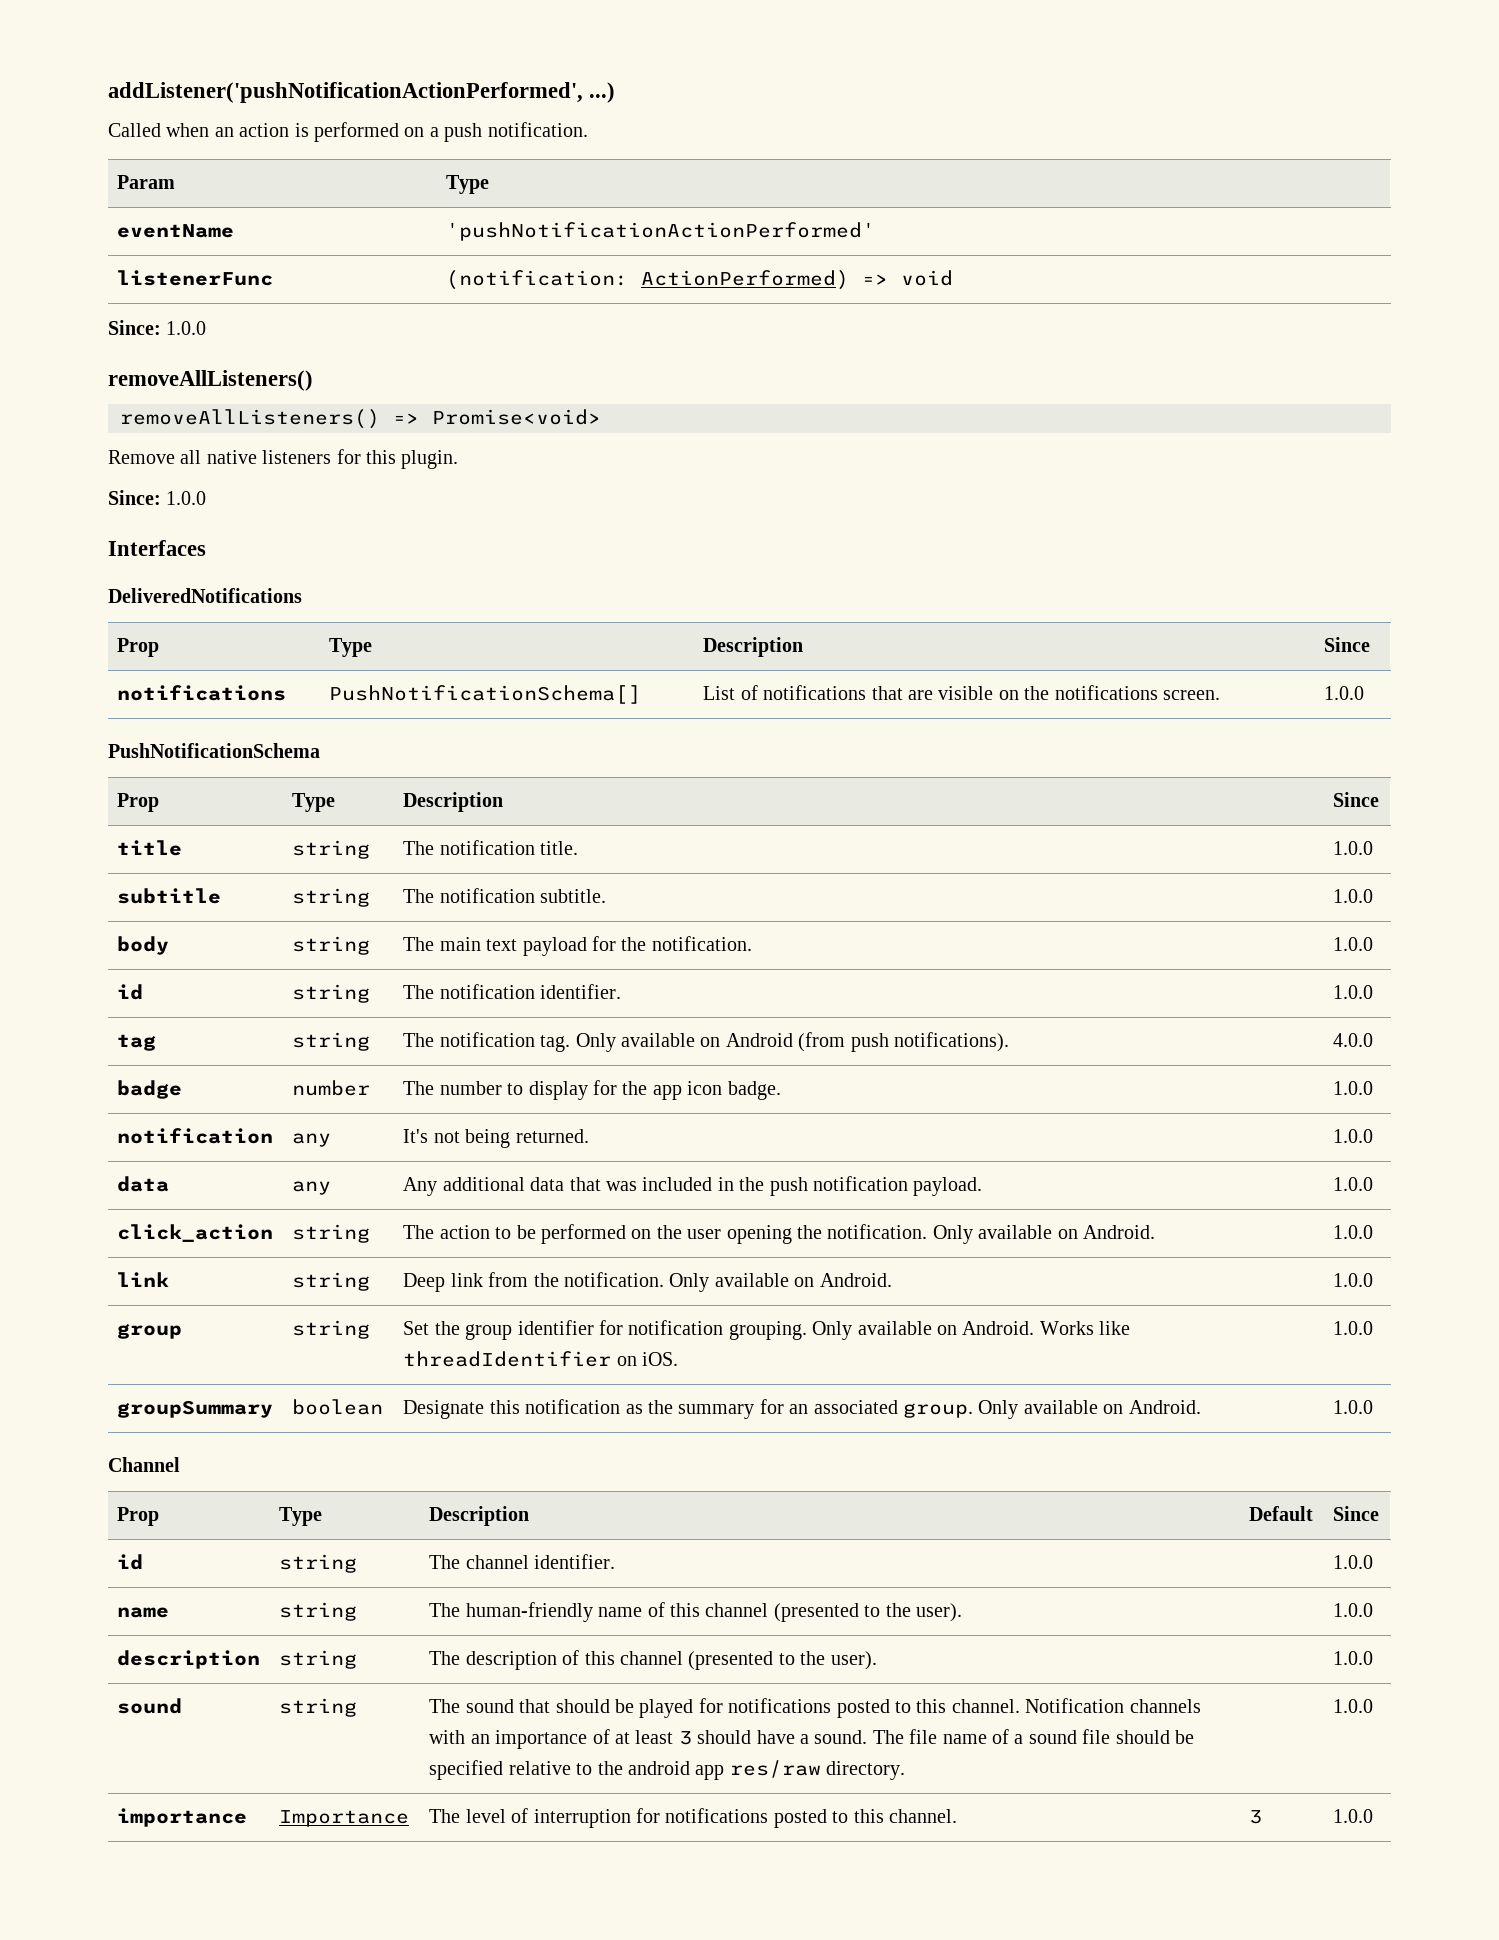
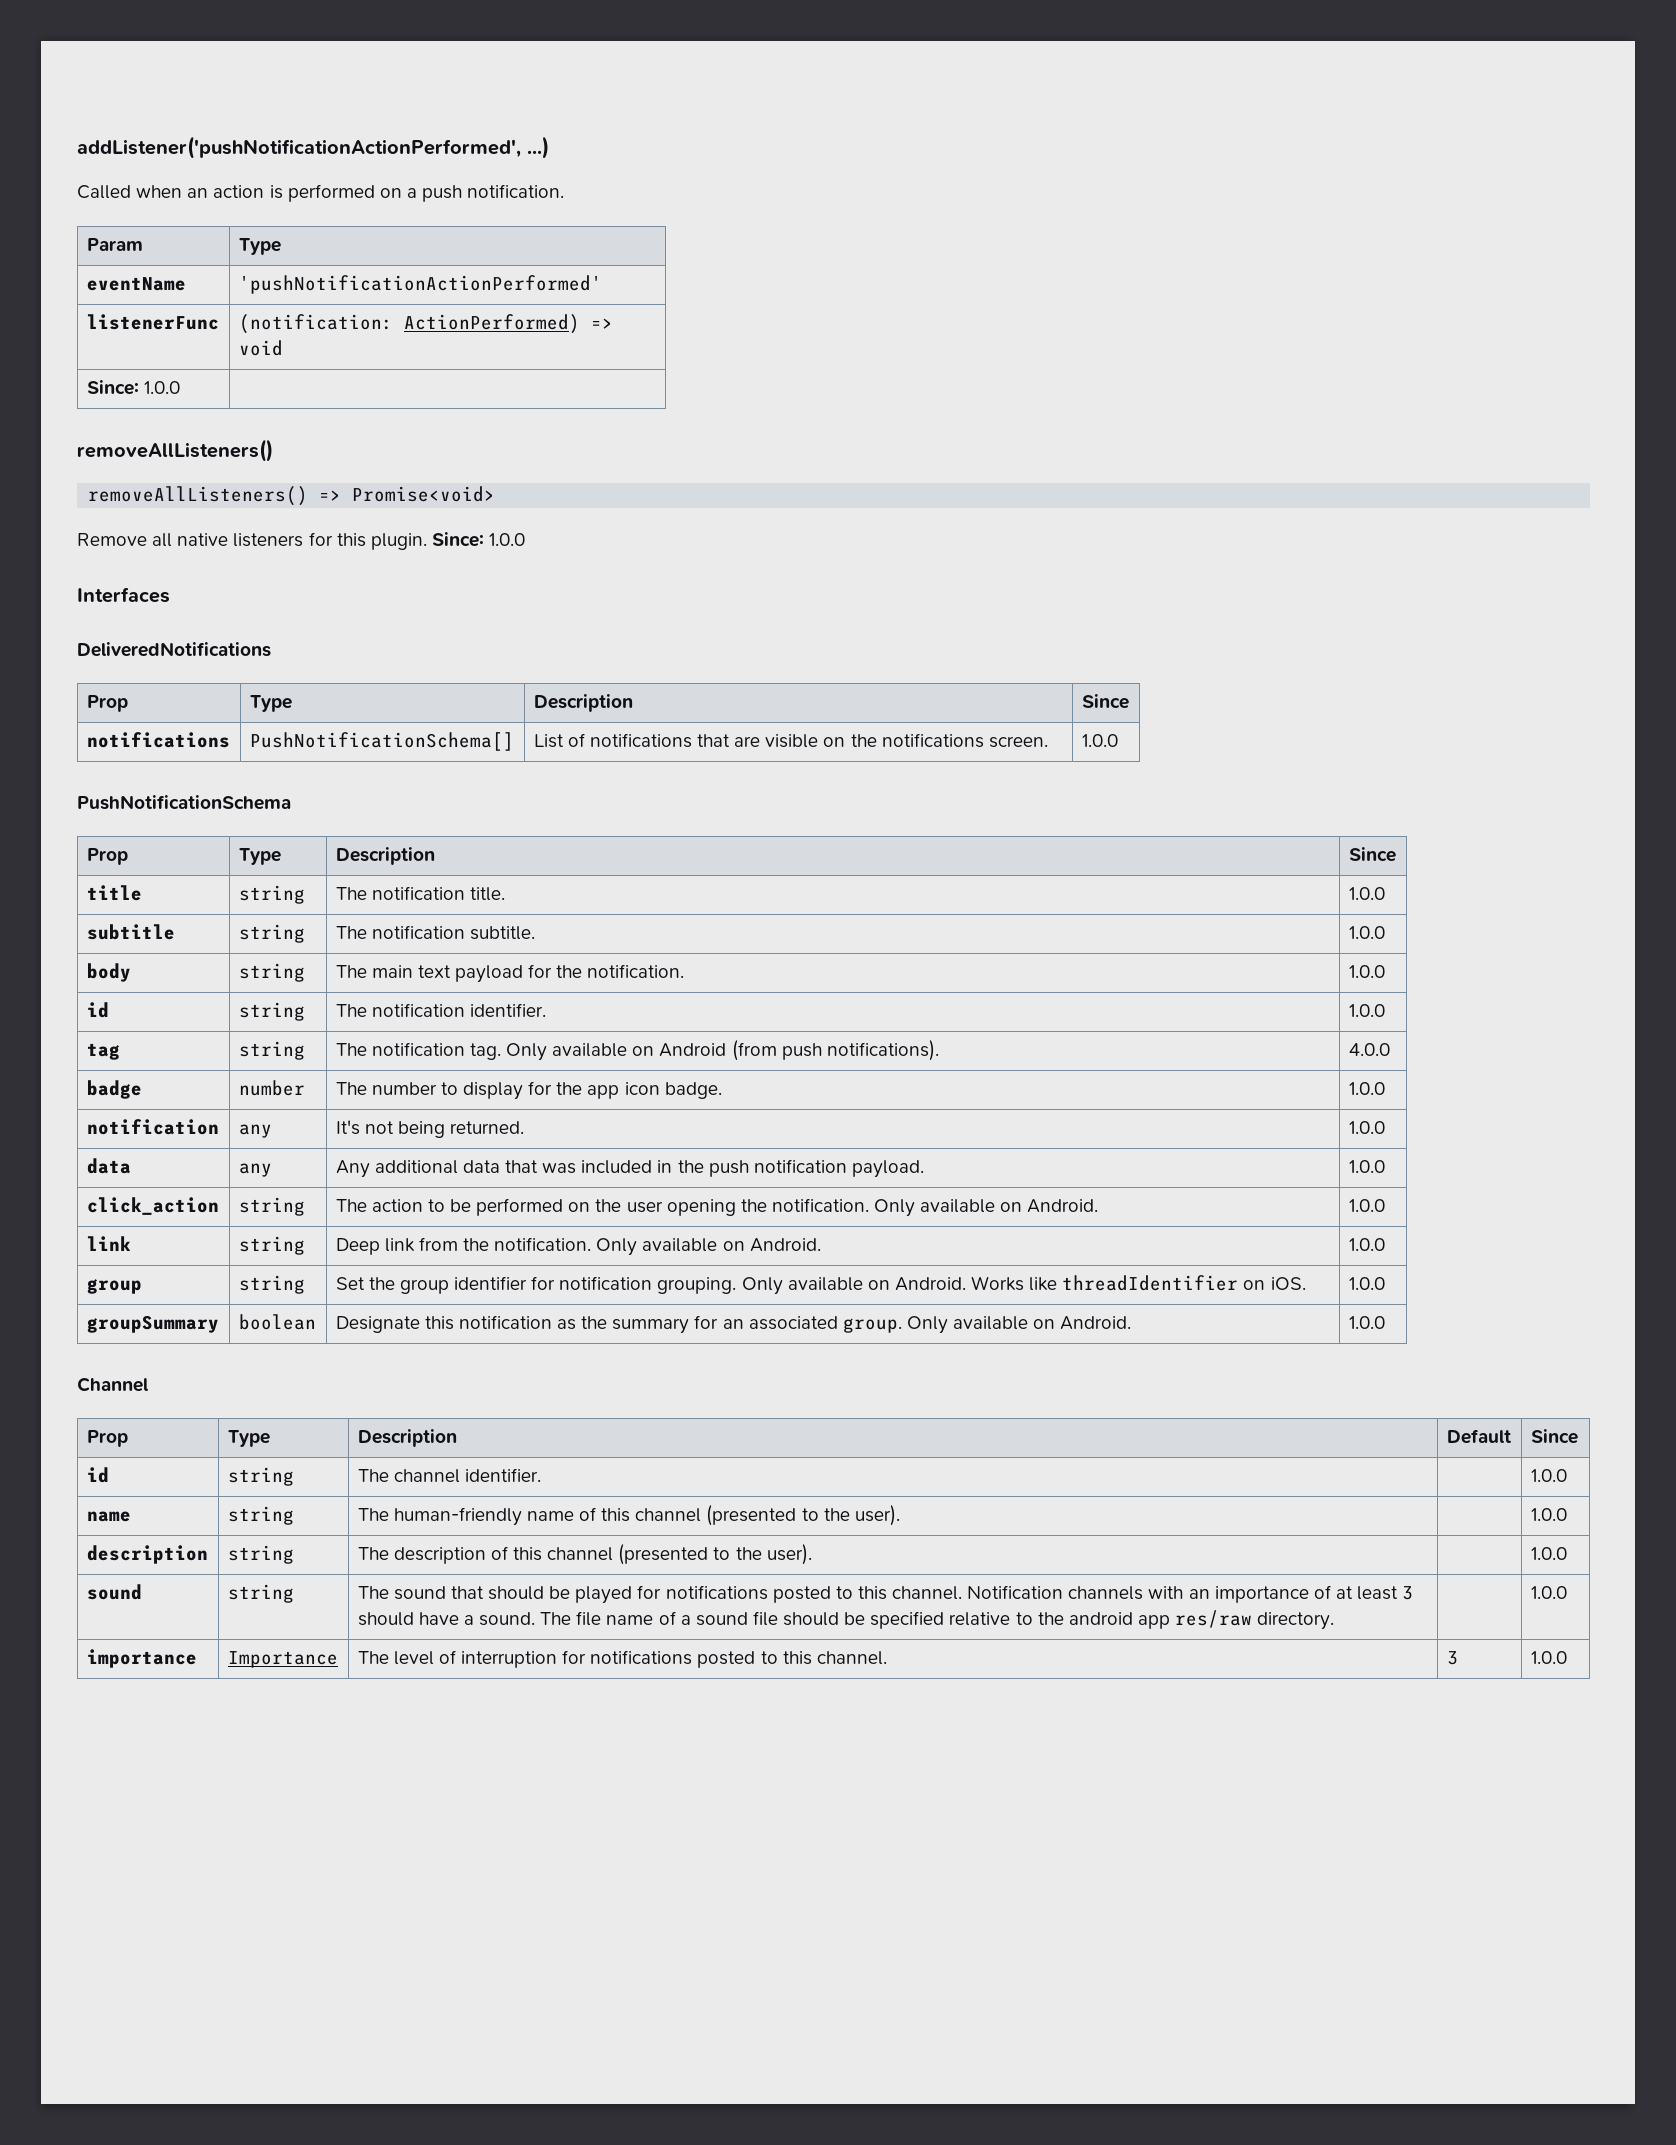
  listenerFunc | (notification: ActionPerformed) => void
- Since: 1.0.0
+ Since: 1.0.0 |
- Remove all native listeners for this plugin.
- Since: 1.0.0
+ Remove all native listeners for this plugin. Since: 1.0.0

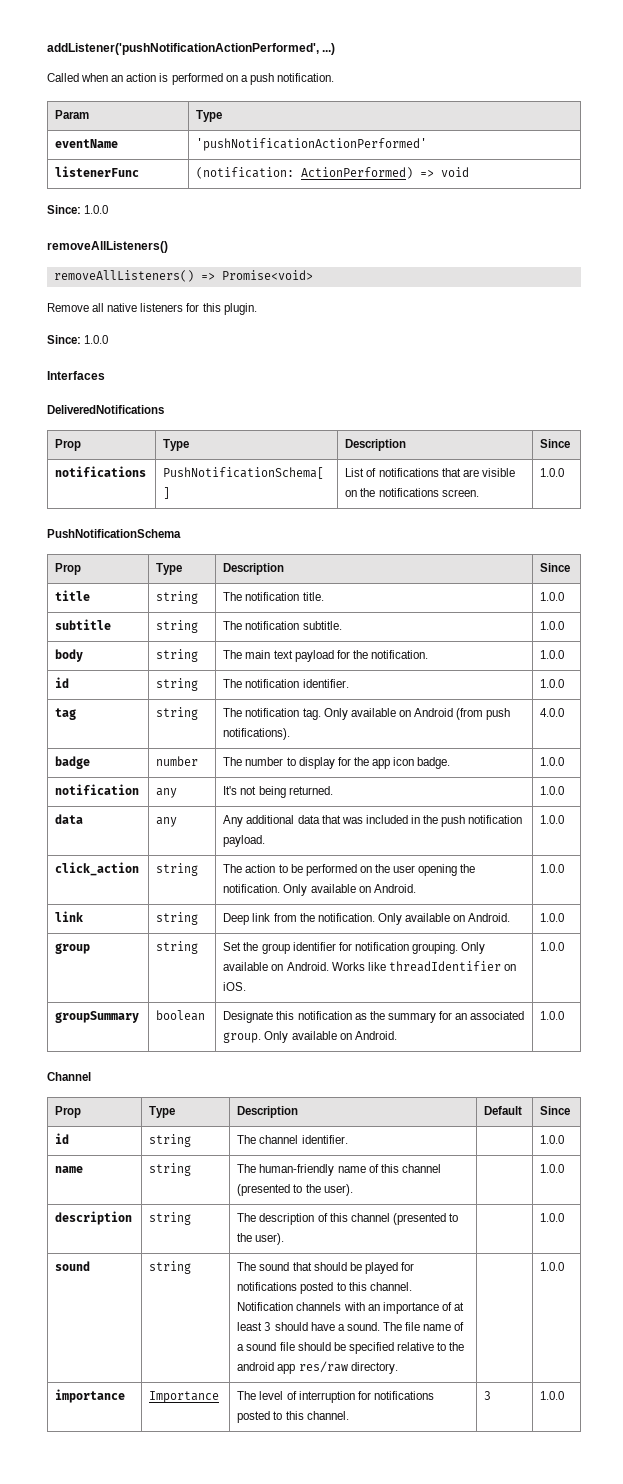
  listenerFunc | (notification: ActionPerformed) => void
- Since: 1.0.0 |
+ Since: 1.0.0
- Remove all native listeners for this plugin. Since: 1.0.0
+ Remove all native listeners for this plugin.
+ Since: 1.0.0

